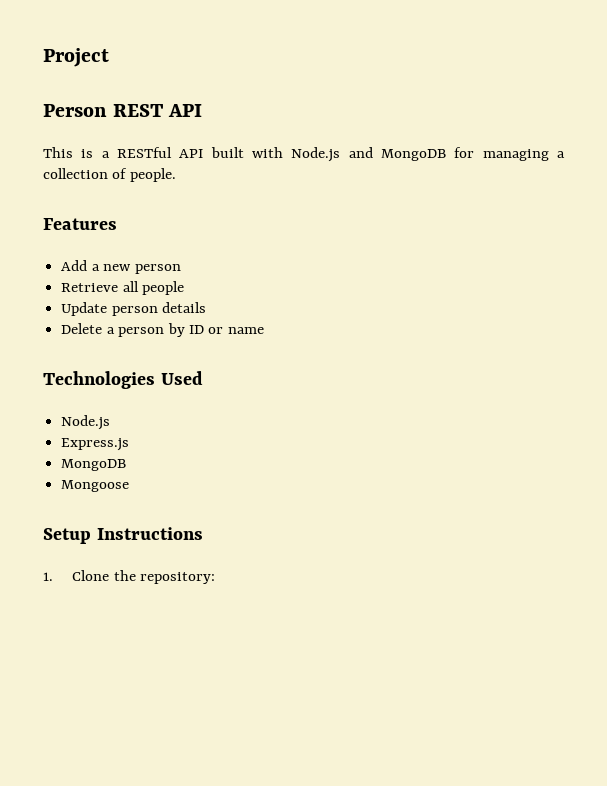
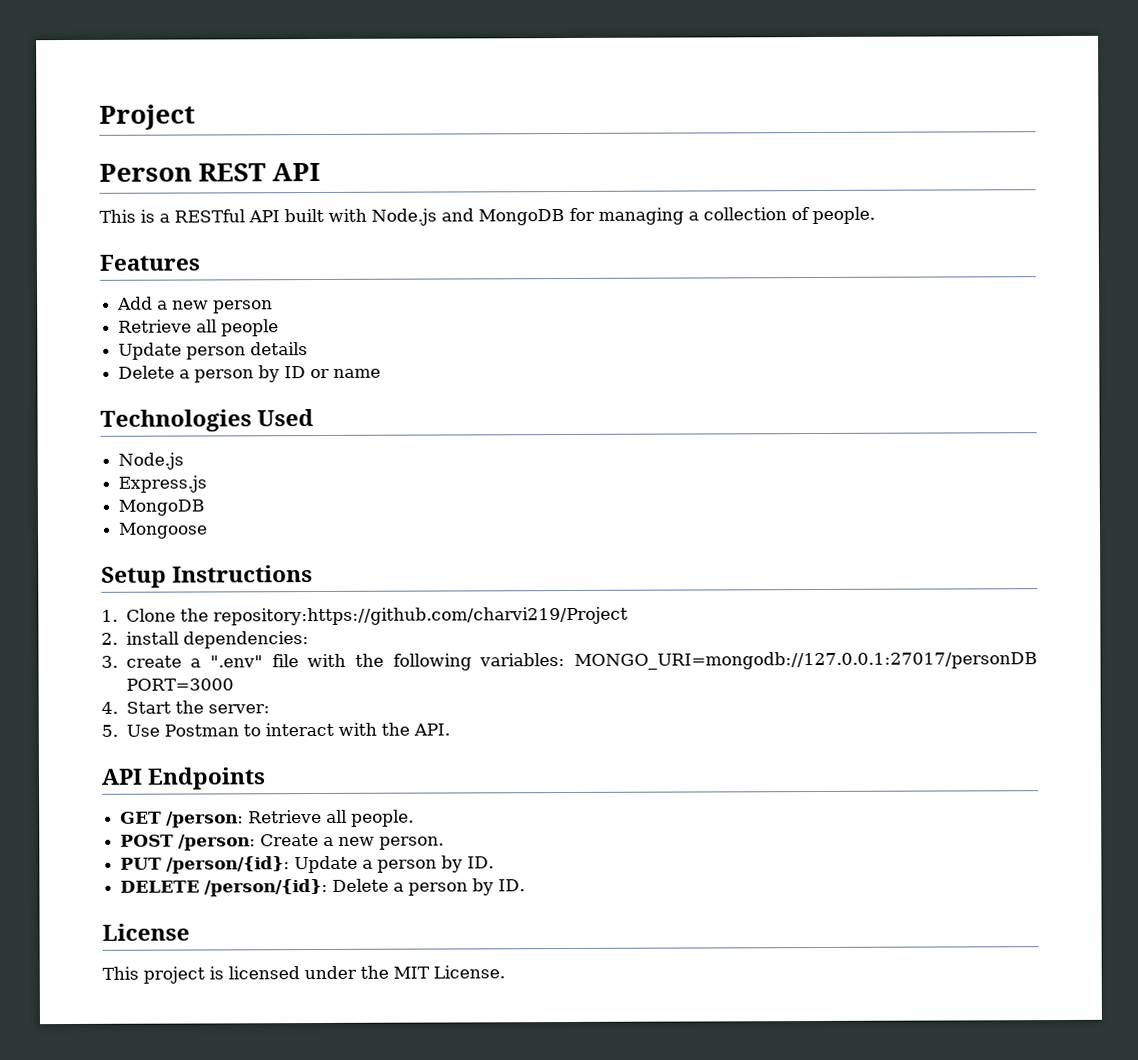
- 1. Clone the repository:
+ 1. Clone the repository:https://github.com/charvi219/Project
+ 2. install dependencies:
+ 3. create a ".env" file with the following variables: MONGO_URI=mongodb://127.0.0.1:27017/personDB PORT=3000
+ 4. Start the server:
+ 5. Use Postman to interact with the API.
+ API Endpoints
+ GET /person: Retrieve all people.
+ POST /person: Create a new person.
+ PUT /person/{id}: Update a person by ID.
+ DELETE /person/{id}: Delete a person by ID.
+ License
+ This project is licensed under the MIT License.

